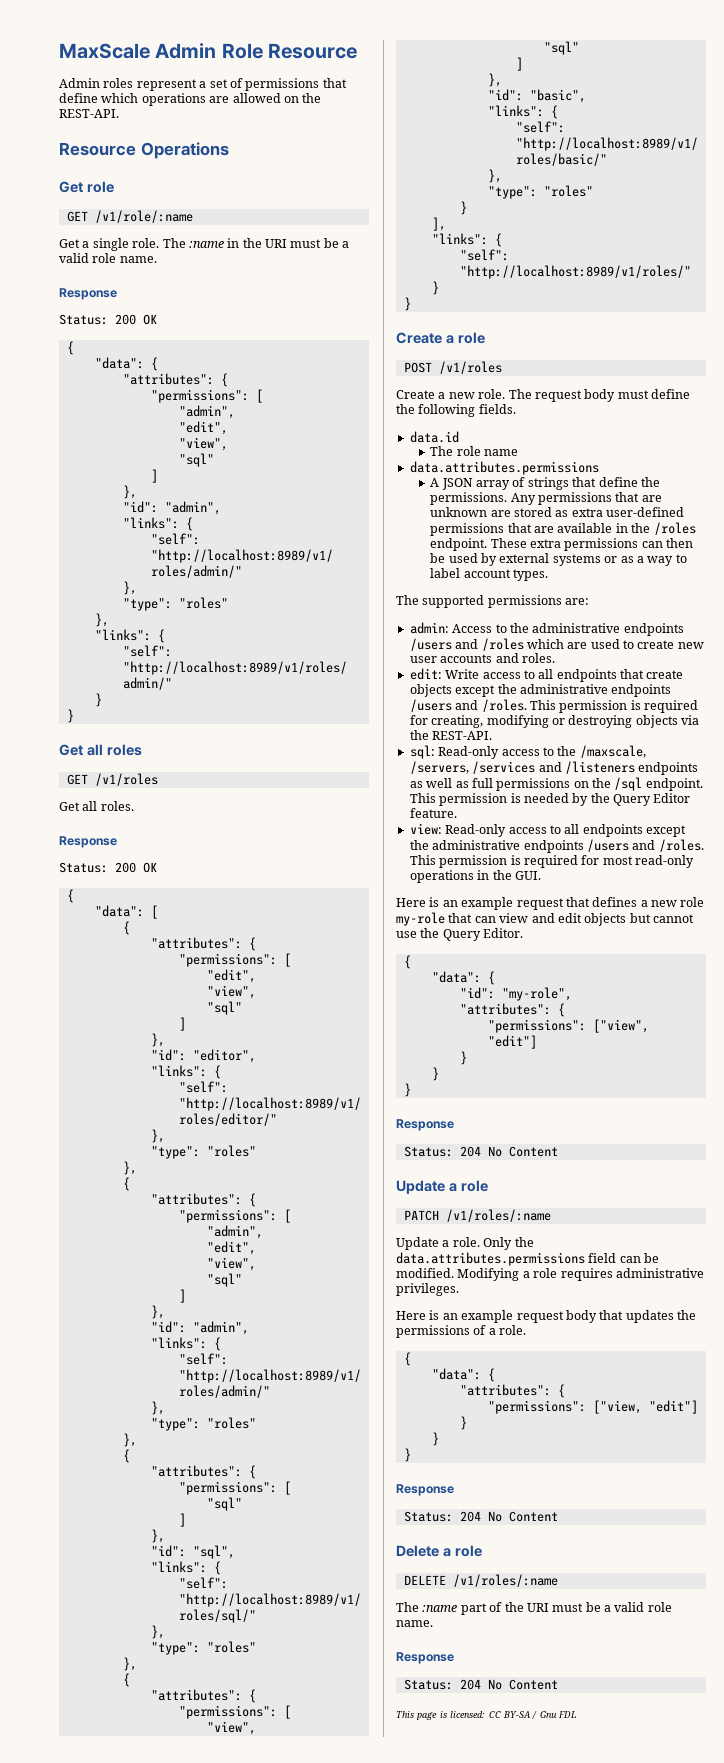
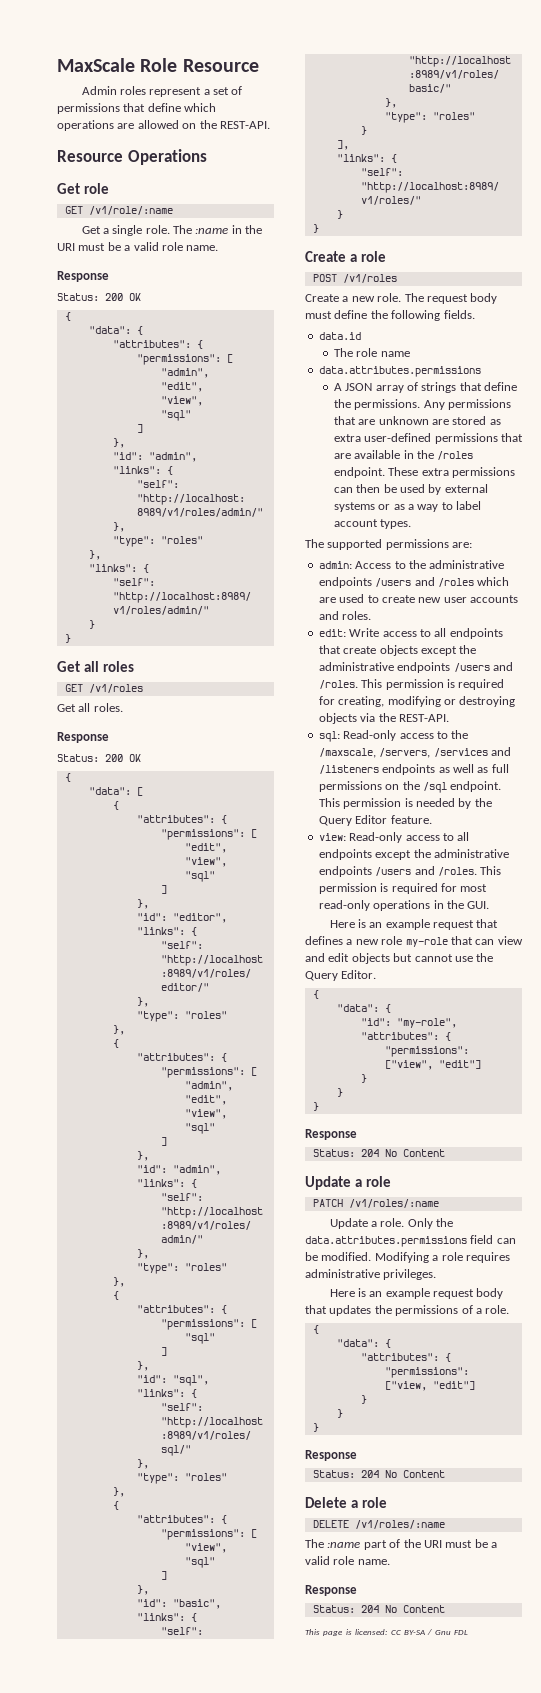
- MaxScale Admin Role Resource
+ MaxScale Role Resource

